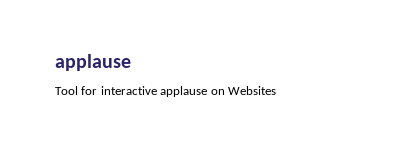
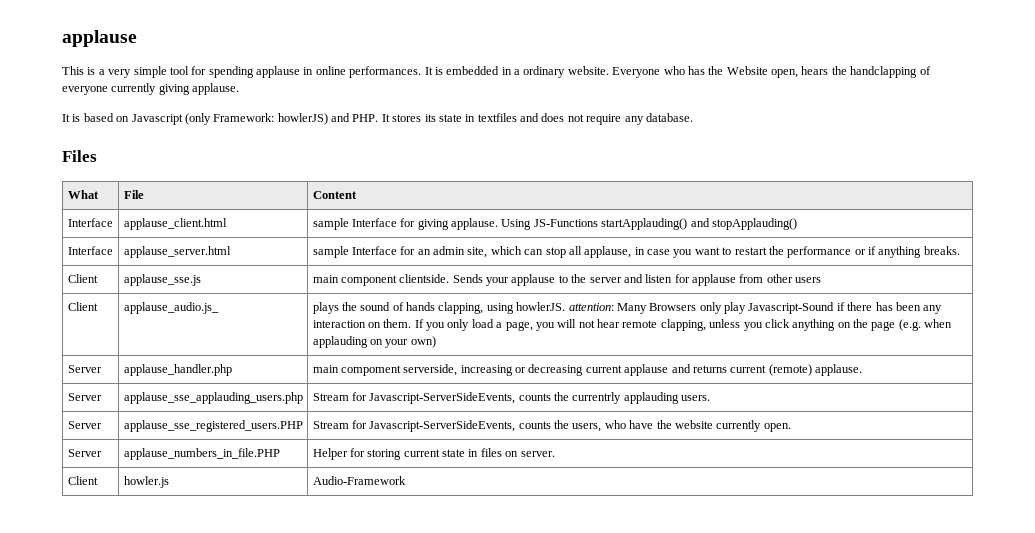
- Tool for interactive applause on Websites
+ This is a very simple tool for spending applause in online performances. It is embedded in a ordinary website. Everyone who has the Website open, hears the handclapping of everyone currently giving applause.
+ It is based on Javascript (only Framework: howlerJS) and PHP. It stores its state in textfiles and does not require any database.
+ Files
+ What | File | Content
+ Interface | applause_client.html | sample Interface for giving applause. Using JS-Functions startApplauding() and stopApplauding()
+ Interface | applause_server.html | sample Interface for an admin site, which can stop all applause, in case you want to restart the performance or if anything breaks.
+ Client | applause_sse.js | main component clientside. Sends your applause to the server and listen for applause from other users
+ Client | applause_audio.js_ | plays the sound of hands clapping, using howlerJS. attention: Many Browsers only play Javascript-Sound if there has been any interaction on them. If you only load a page, you will not hear remote clapping, unless you click anything on the page (e.g. when applauding on your own)
+ Server | applause_handler.php | main compoment serverside, increasing or decreasing current applause and returns current (remote) applause.
+ Server | applause_sse_applauding_users.php | Stream for Javascript-ServerSideEvents, counts the currentrly applauding users.
+ Server | applause_sse_registered_users.PHP | Stream for Javascript-ServerSideEvents, counts the users, who have the website currently open.
+ Server | applause_numbers_in_file.PHP | Helper for storing current state in files on server.
+ Client | howler.js | Audio-Framework

